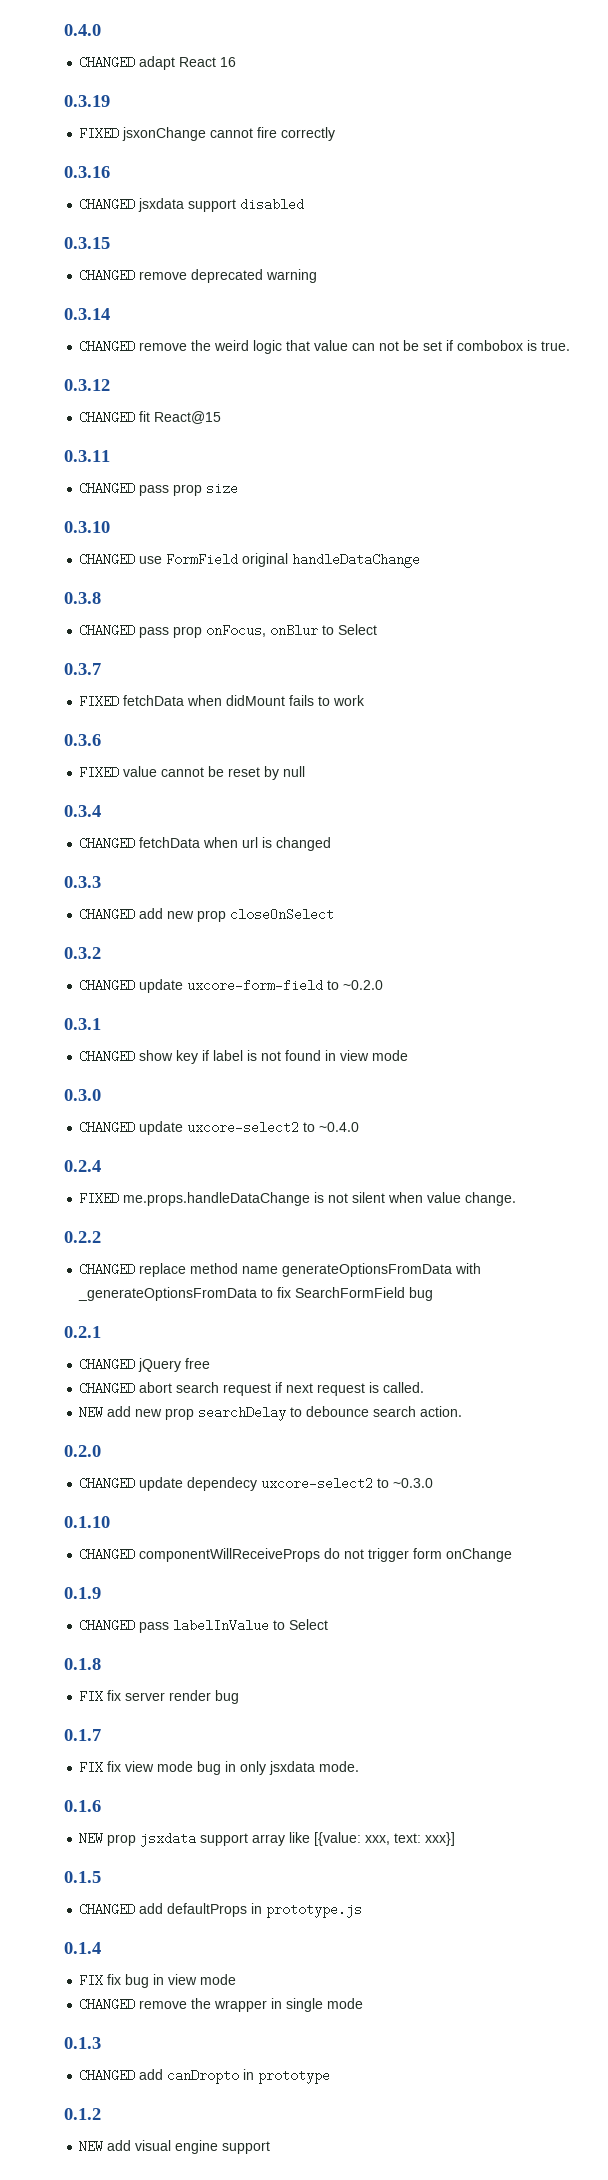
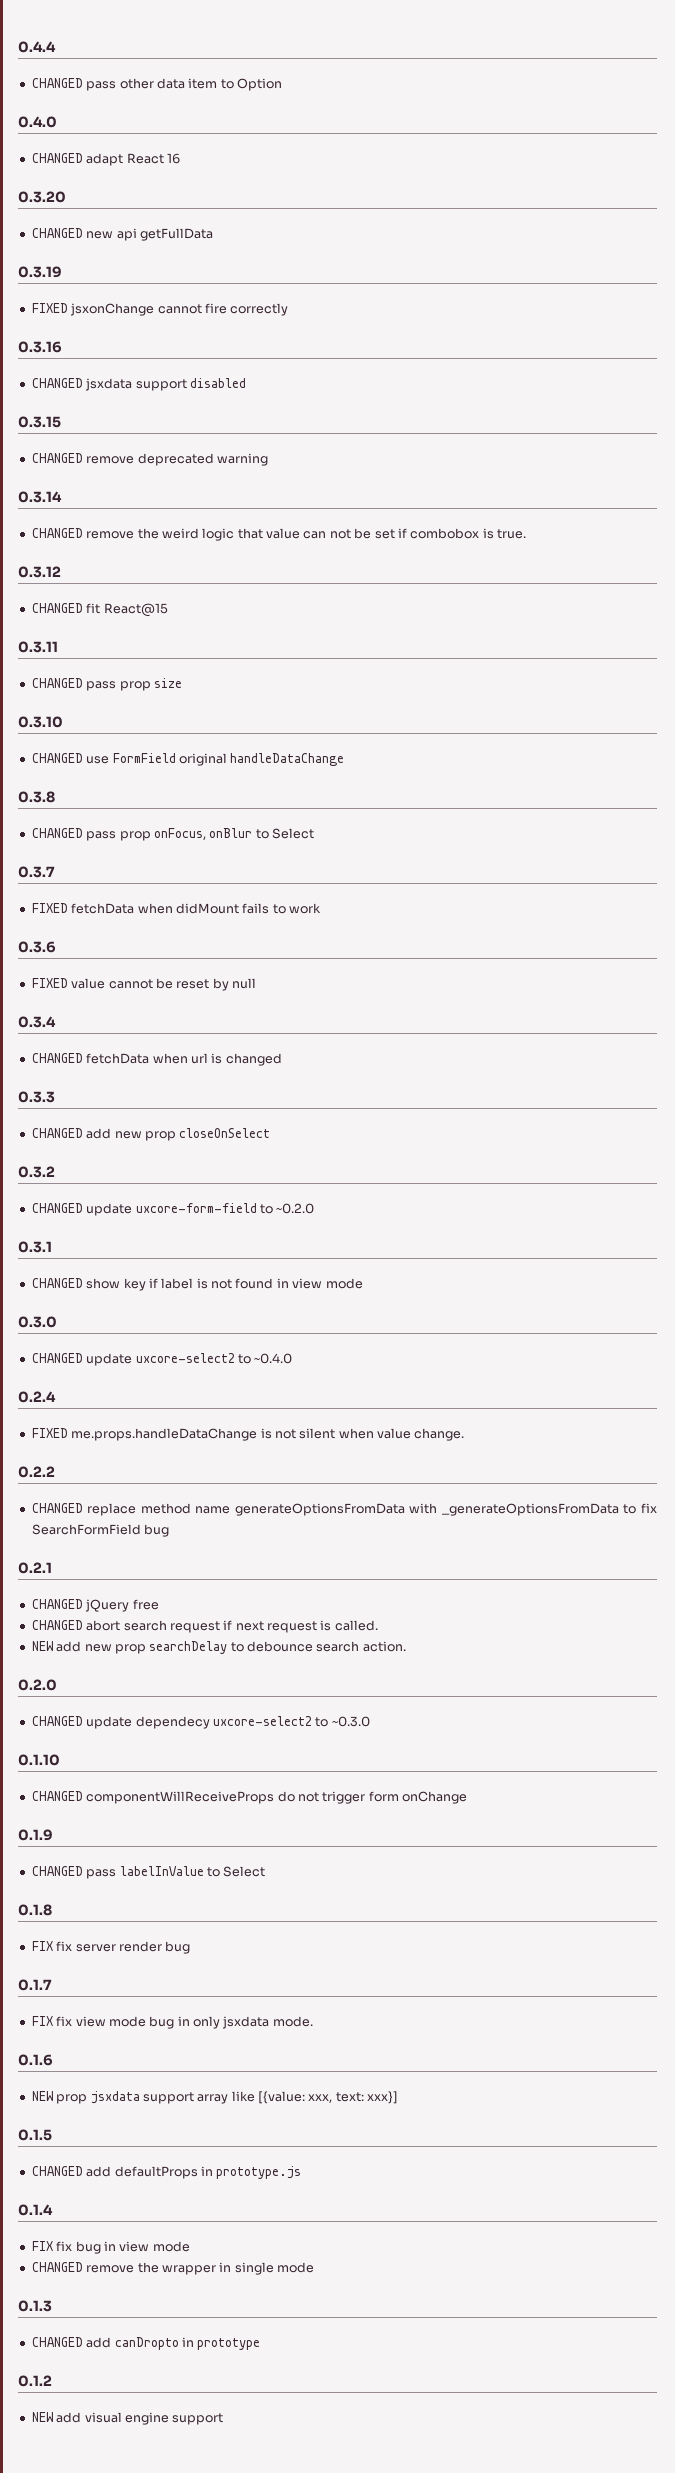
+ 0.4.4
+ CHANGED pass other data item to Option
+ 0.3.20
+ CHANGED new api getFullData

